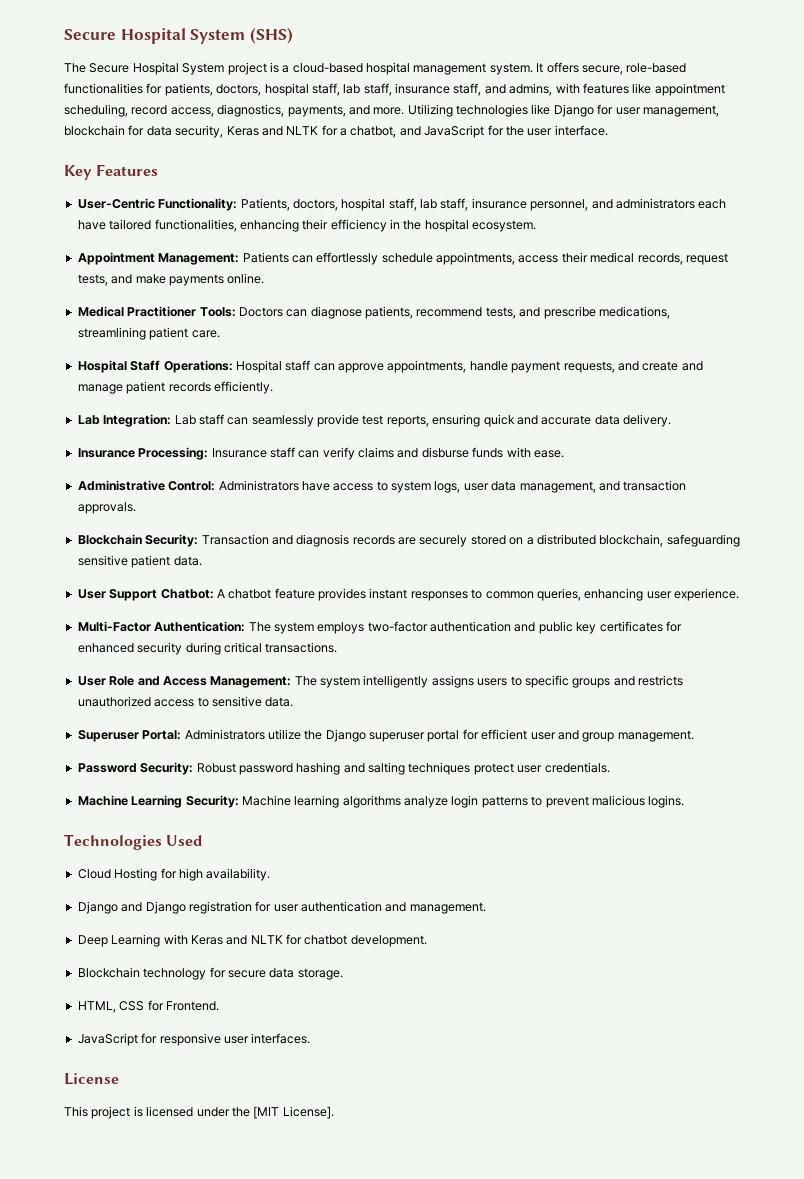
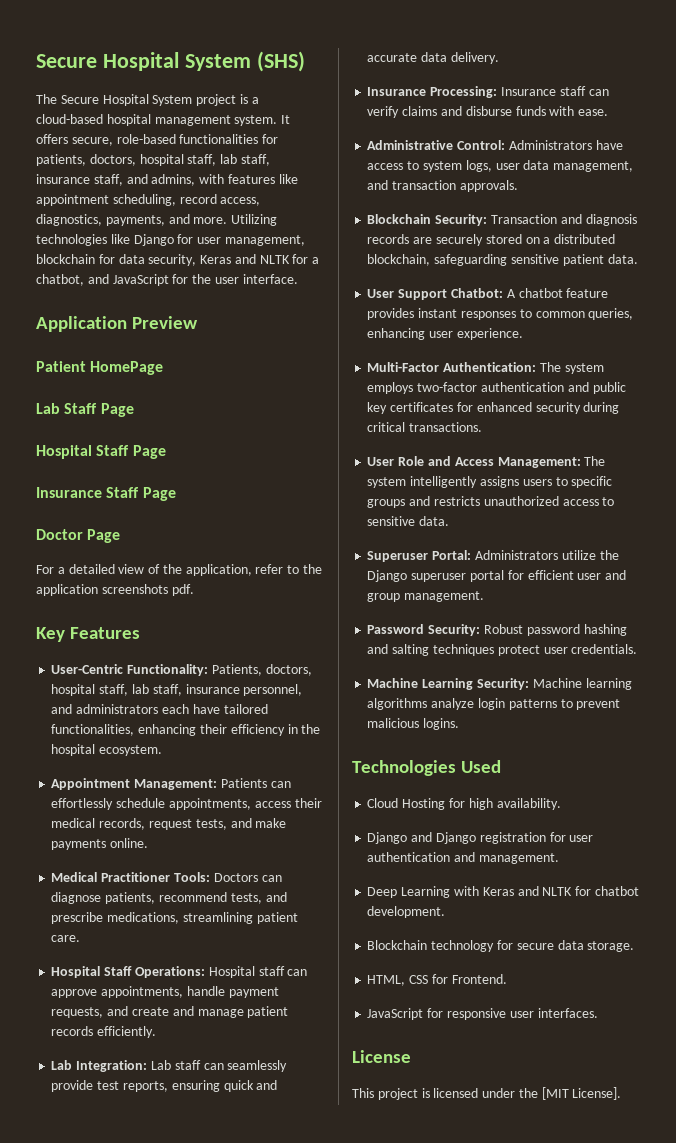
+ Application Preview
+ Patient HomePage
+ Lab Staff Page
+ Hospital Staff Page
+ Insurance Staff Page
+ Doctor Page
+ For a detailed view of the application, refer to the application screenshots pdf.

